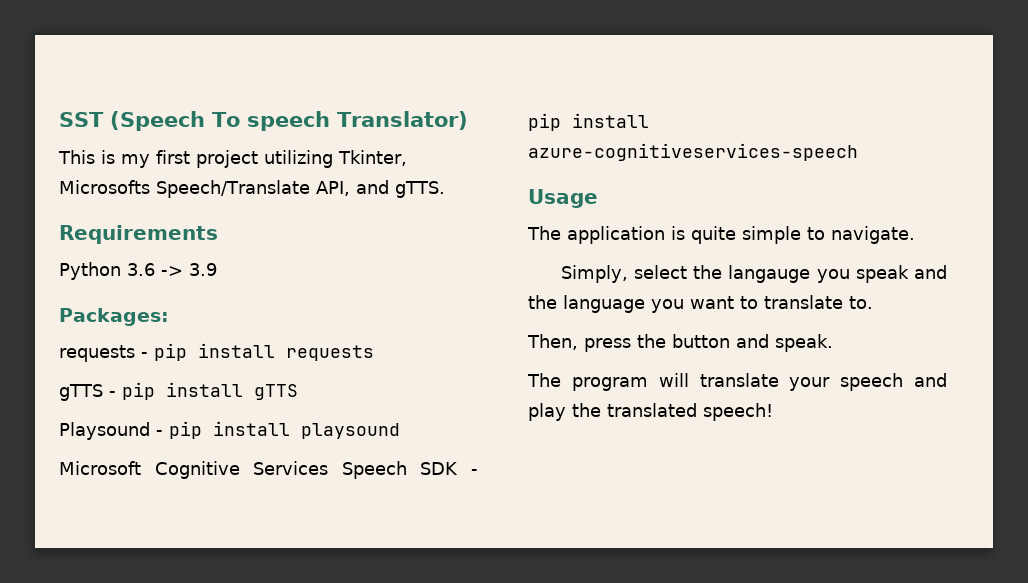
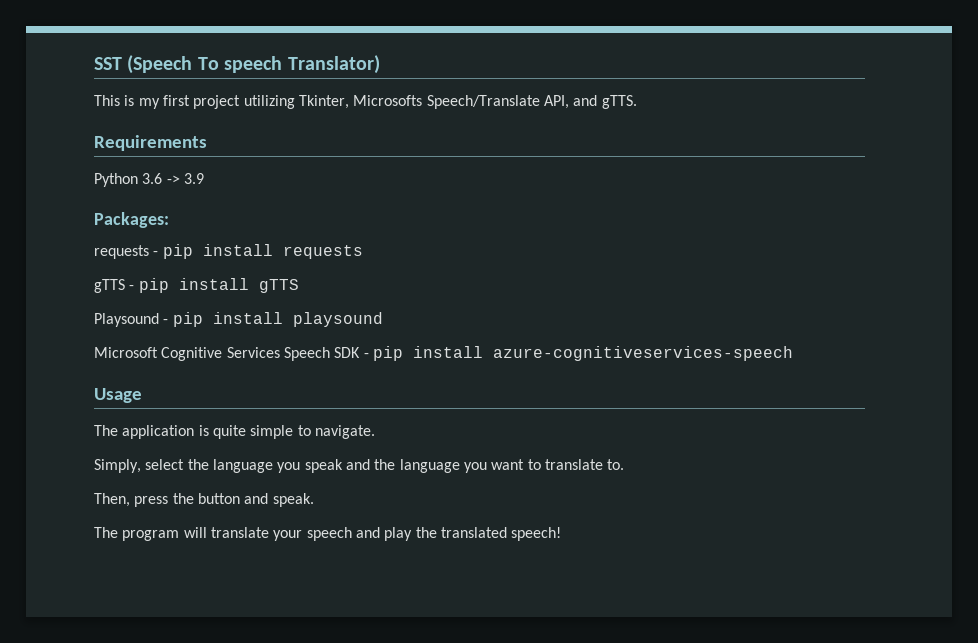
- Simply, select the langauge you speak and the language you want to translate to.
+ Simply, select the language you speak and the language you want to translate to.

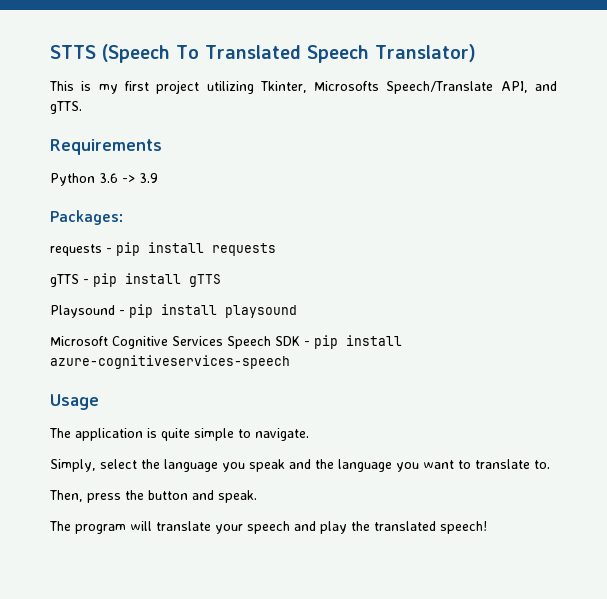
- SST (Speech To speech Translator)
+ STTS (Speech To Translated Speech Translator)

